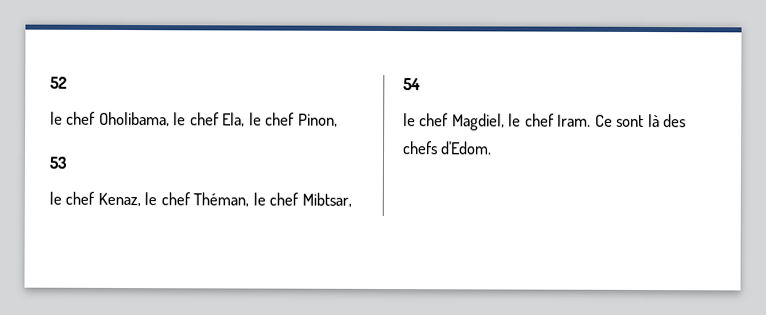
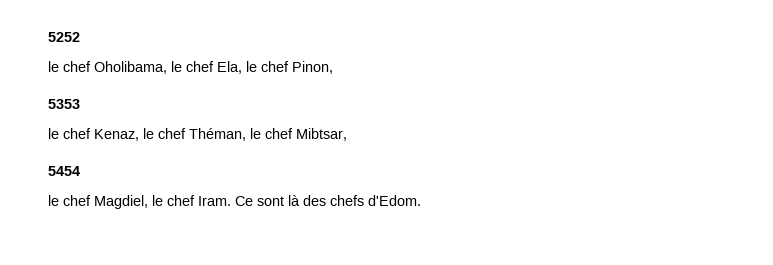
- 52
+ 5252
- 53
+ 5353
- 54
+ 5454

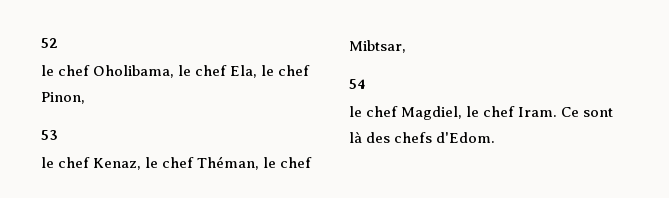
- 5252
+ 52
- 5353
+ 53
- 5454
+ 54

